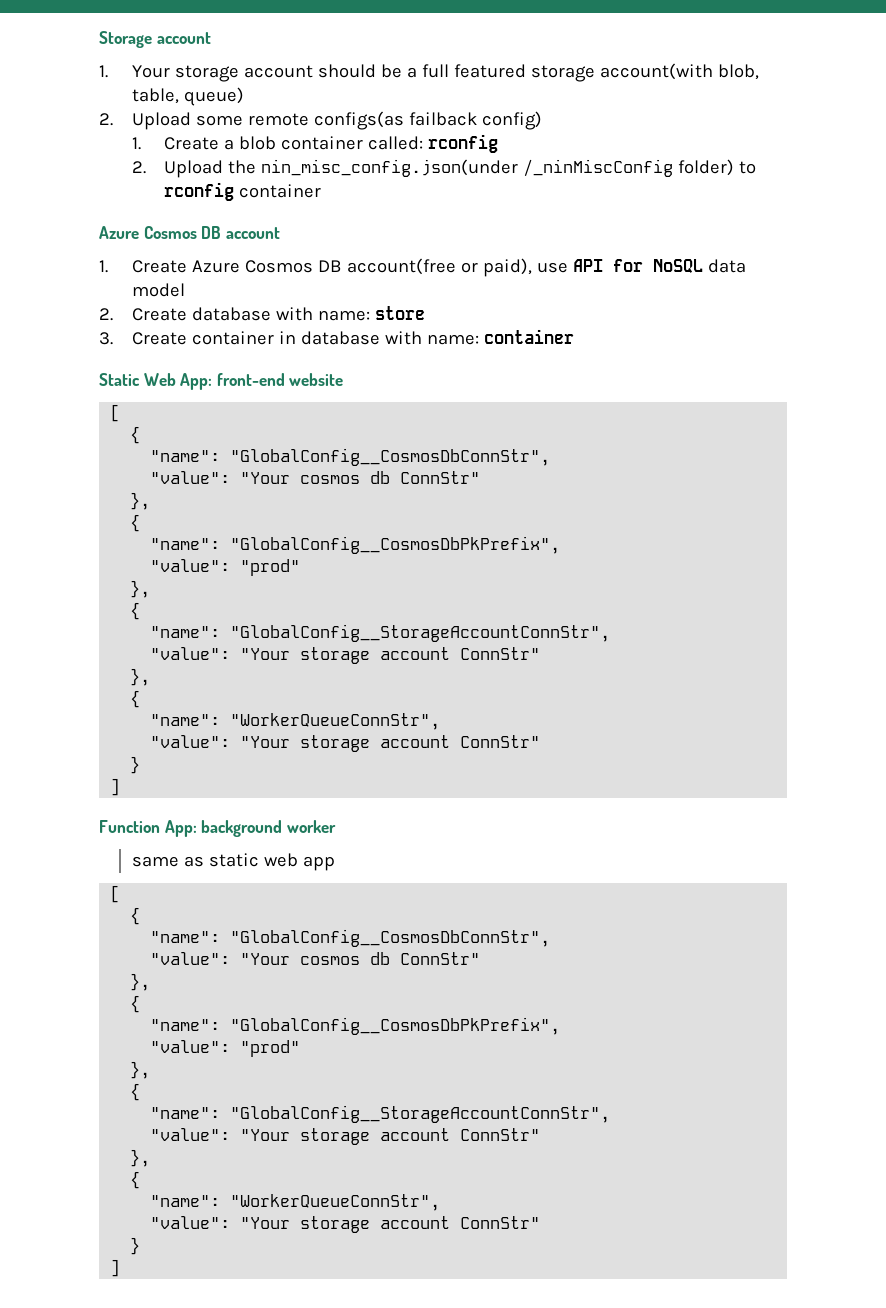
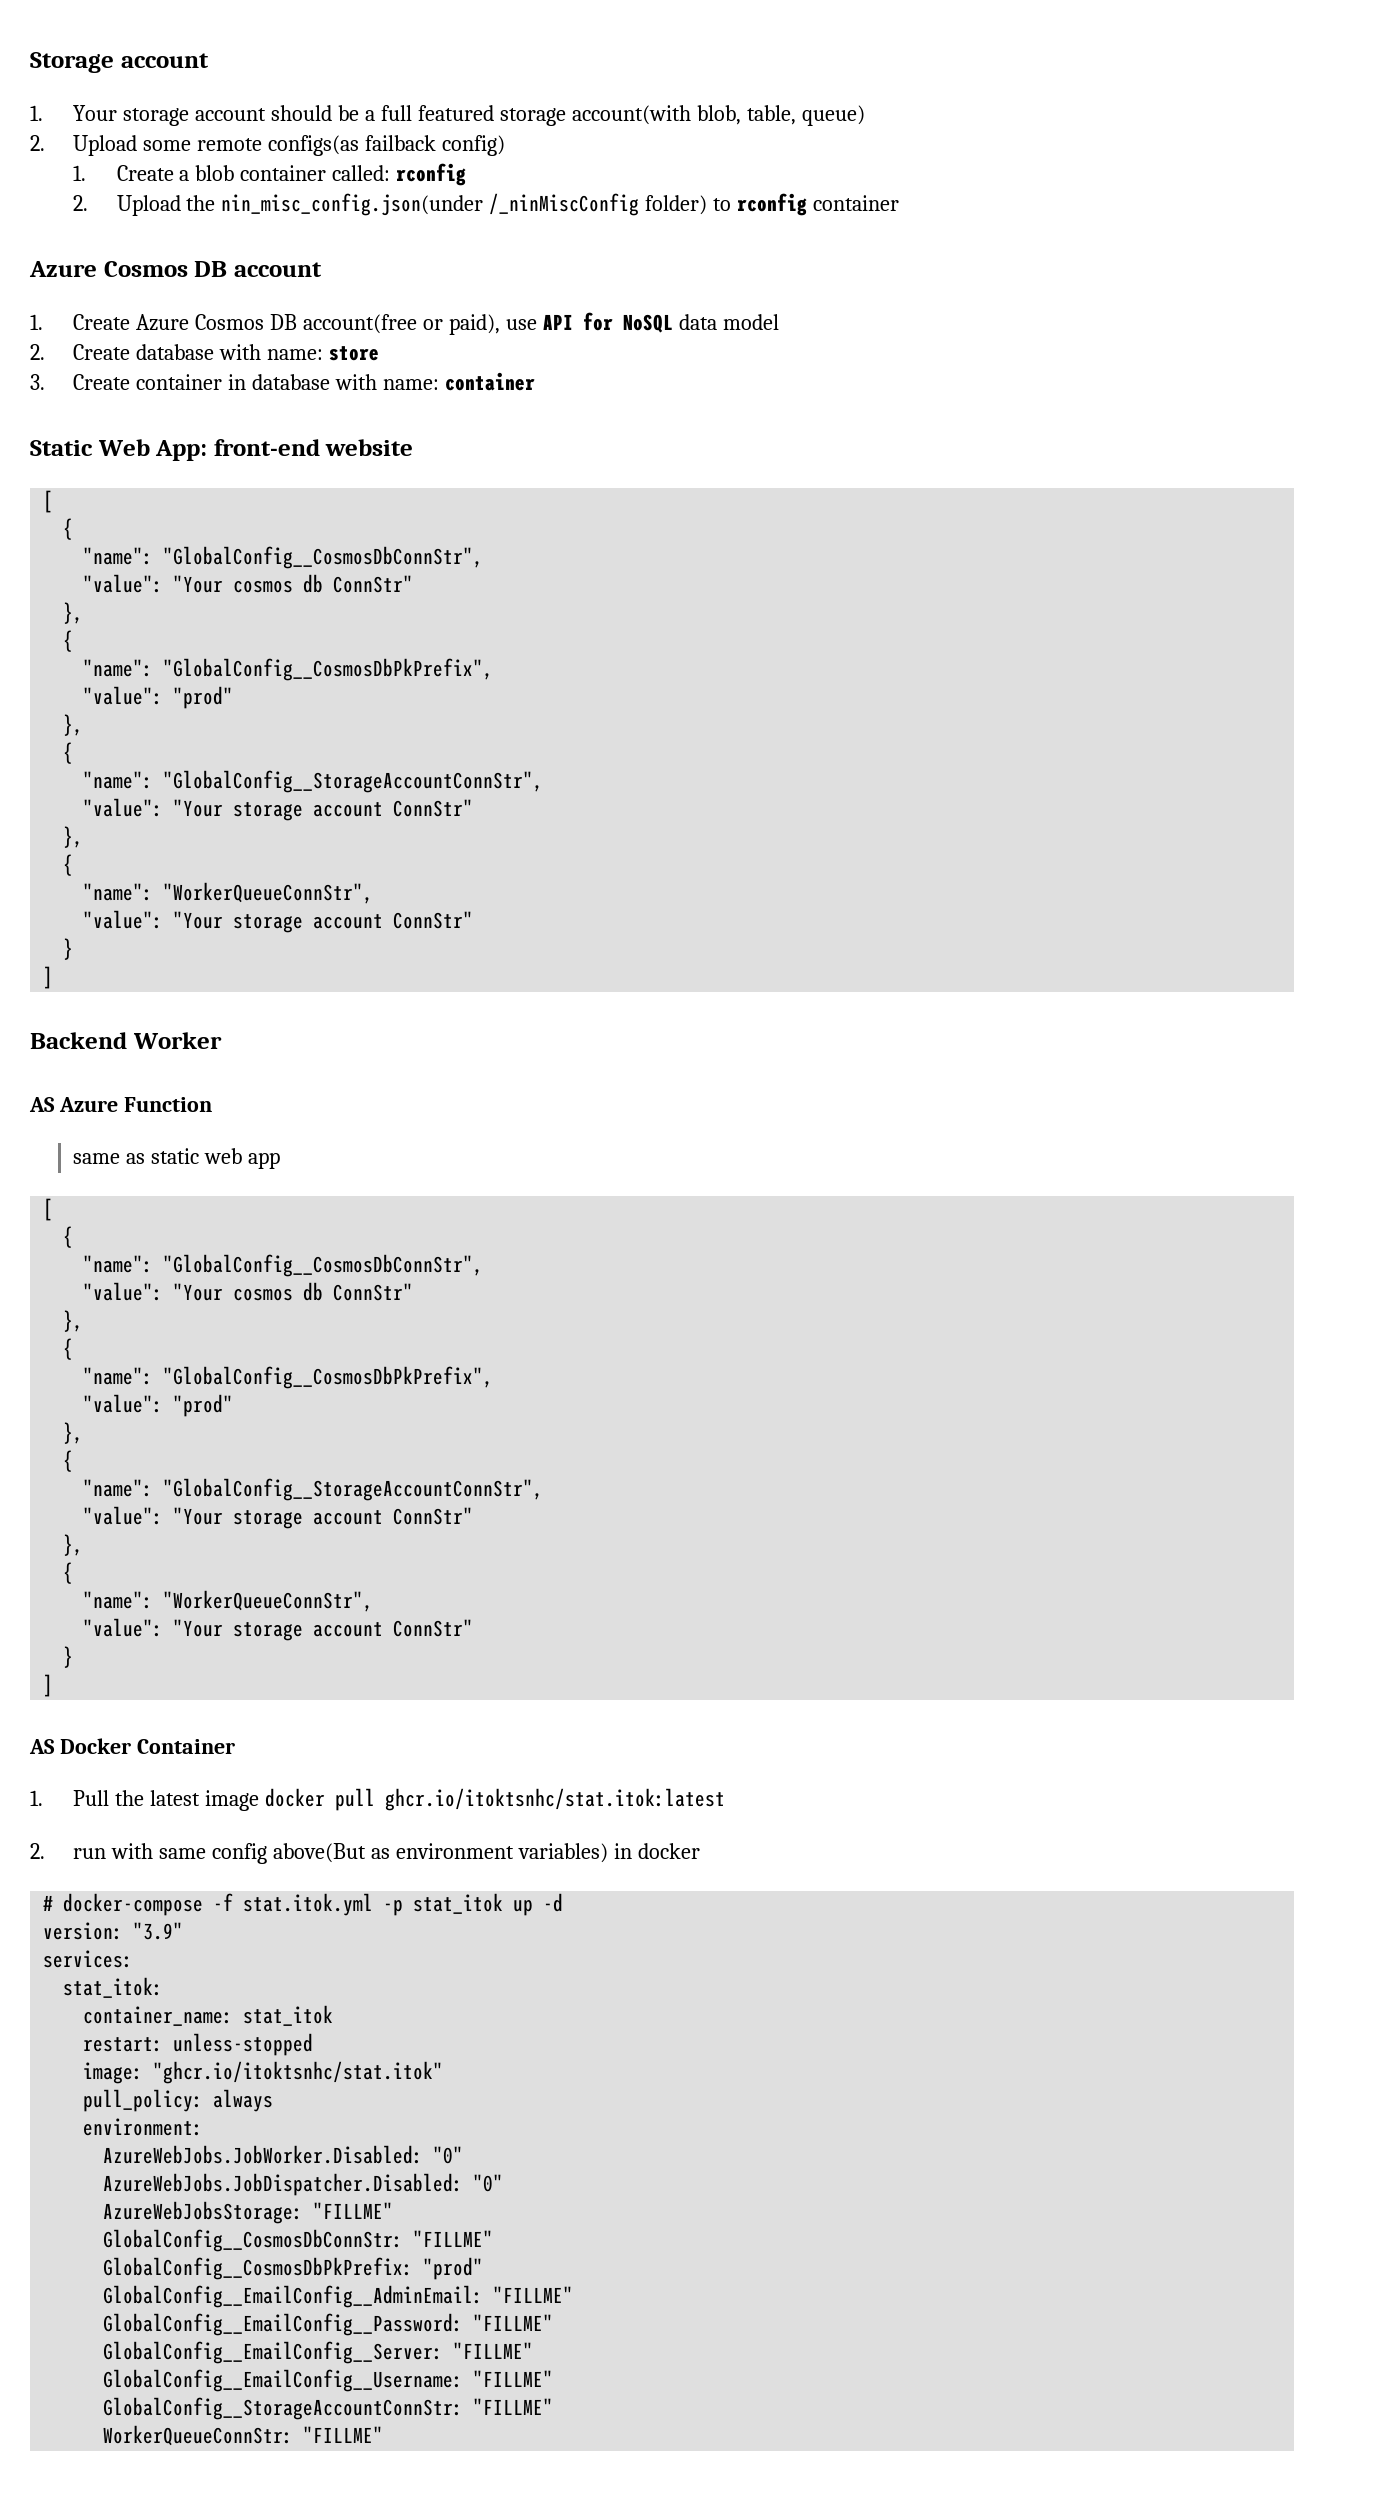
- Function App: background worker
+ Backend Worker
+ AS Azure Function
+ AS Docker Container
+ 1. Pull the latest image docker pull ghcr.io/itoktsnhc/stat.itok:latest
+ 2. run with same config above(But as environment variables) in docker
+ # docker-compose -f stat.itok.yml -p stat_itok up -d
+ version: "3.9"
+ services:
+ stat_itok:
+ container_name: stat_itok
+ restart: unless-stopped
+ image: "ghcr.io/itoktsnhc/stat.itok"
+ pull_policy: always
+ environment:
+ AzureWebJobs.JobWorker.Disabled: "0"
+ AzureWebJobs.JobDispatcher.Disabled: "0"
+ AzureWebJobsStorage: "FILLME"
+ GlobalConfig__CosmosDbConnStr: "FILLME"
+ GlobalConfig__CosmosDbPkPrefix: "prod"
+ GlobalConfig__EmailConfig__AdminEmail: "FILLME"
+ GlobalConfig__EmailConfig__Password: "FILLME"
+ GlobalConfig__EmailConfig__Server: "FILLME"
+ GlobalConfig__EmailConfig__Username: "FILLME"
+ GlobalConfig__StorageAccountConnStr: "FILLME"
+ WorkerQueueConnStr: "FILLME"

